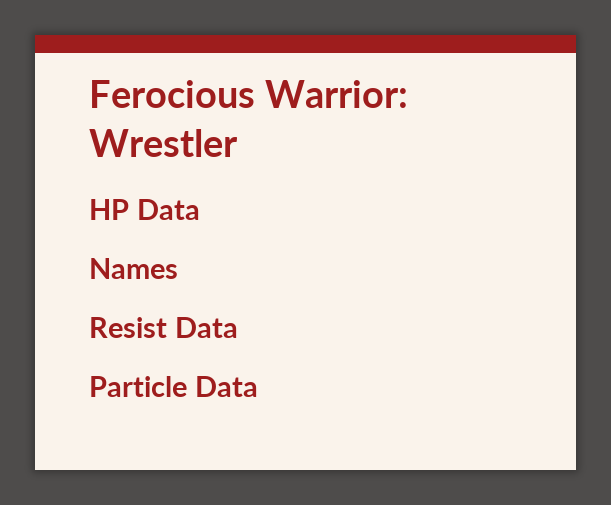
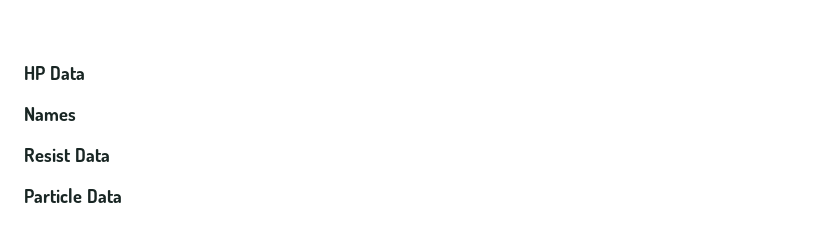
- Ferocious Warrior: Wrestler

